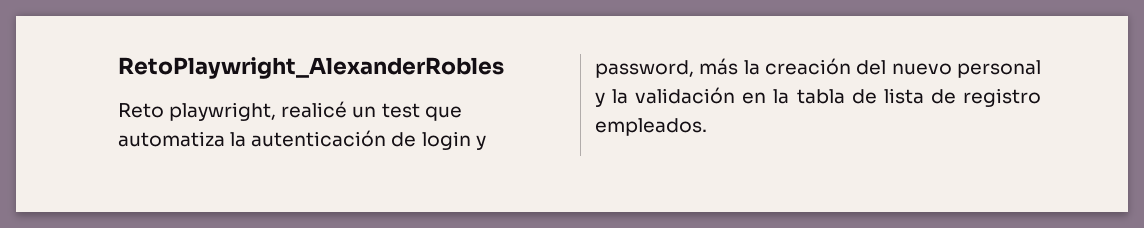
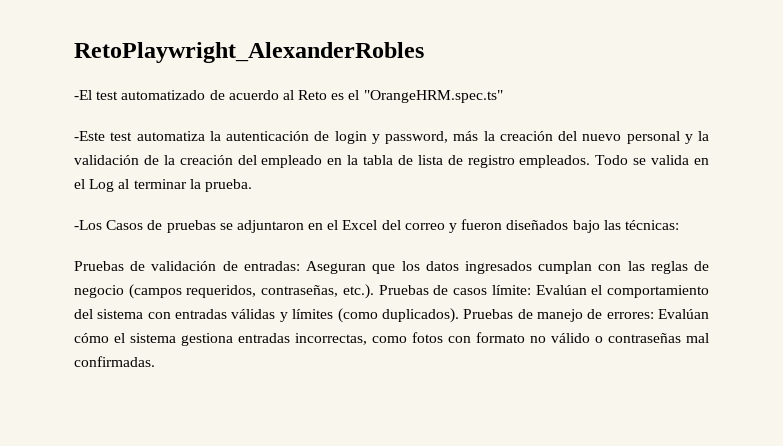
- Reto playwright, realicé un test que automatiza la autenticación de login y password, más la creación del nuevo personal y la validación en la tabla de lista de registro empleados.
+ -El test automatizado de acuerdo al Reto es el "OrangeHRM.spec.ts"
+ -Este test automatiza la autenticación de login y password, más la creación del nuevo personal y la validación de la creación del empleado en la tabla de lista de registro empleados.
+ Todo se valida en el Log al terminar la prueba.
+ -Los Casos de pruebas se adjuntaron en el Excel del correo y fueron diseñados bajo las técnicas:
+ Pruebas de validación de entradas: Aseguran que los datos ingresados cumplan con las reglas de negocio (campos requeridos, contraseñas, etc.). Pruebas de casos límite: Evalúan el comportamiento del sistema con entradas válidas y límites (como duplicados). Pruebas de manejo de errores: Evalúan cómo el sistema gestiona entradas incorrectas, como fotos con formato no válido o contraseñas mal confirmadas.

